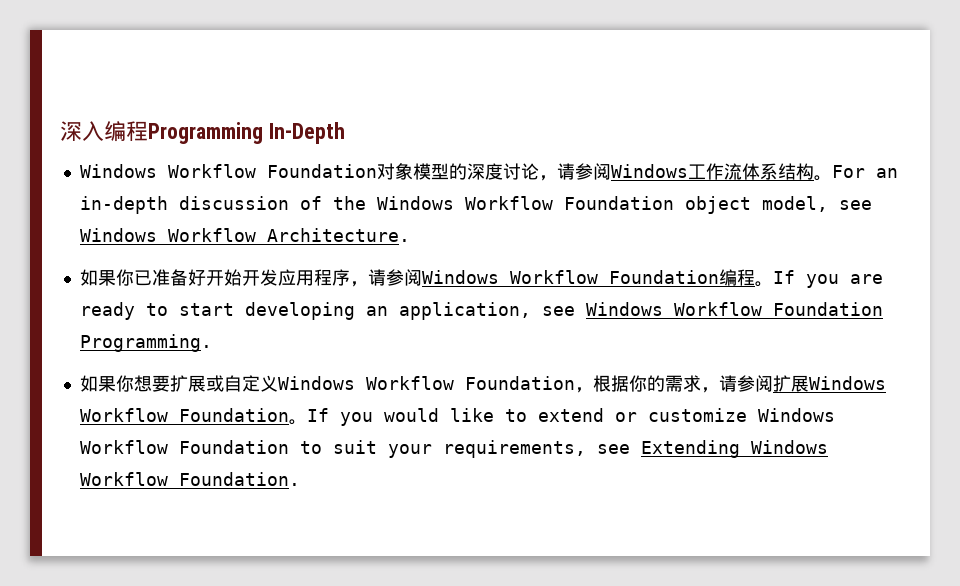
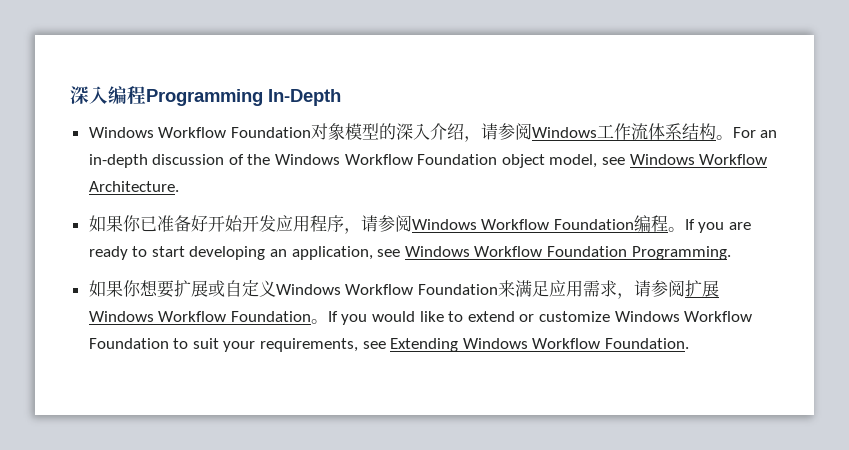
- Windows Workflow Foundation对象模型的深度讨论，请参阅Windows工作流体系结构。
+ Windows Workflow Foundation对象模型的深入介绍，请参阅Windows工作流体系结构。
- 如果你想要扩展或自定义Windows Workflow Foundation，根据你的需求，请参阅扩展Windows Workflow Foundation。
+ 如果你想要扩展或自定义Windows Workflow Foundation来满足应用需求，请参阅扩展Windows Workflow Foundation。

